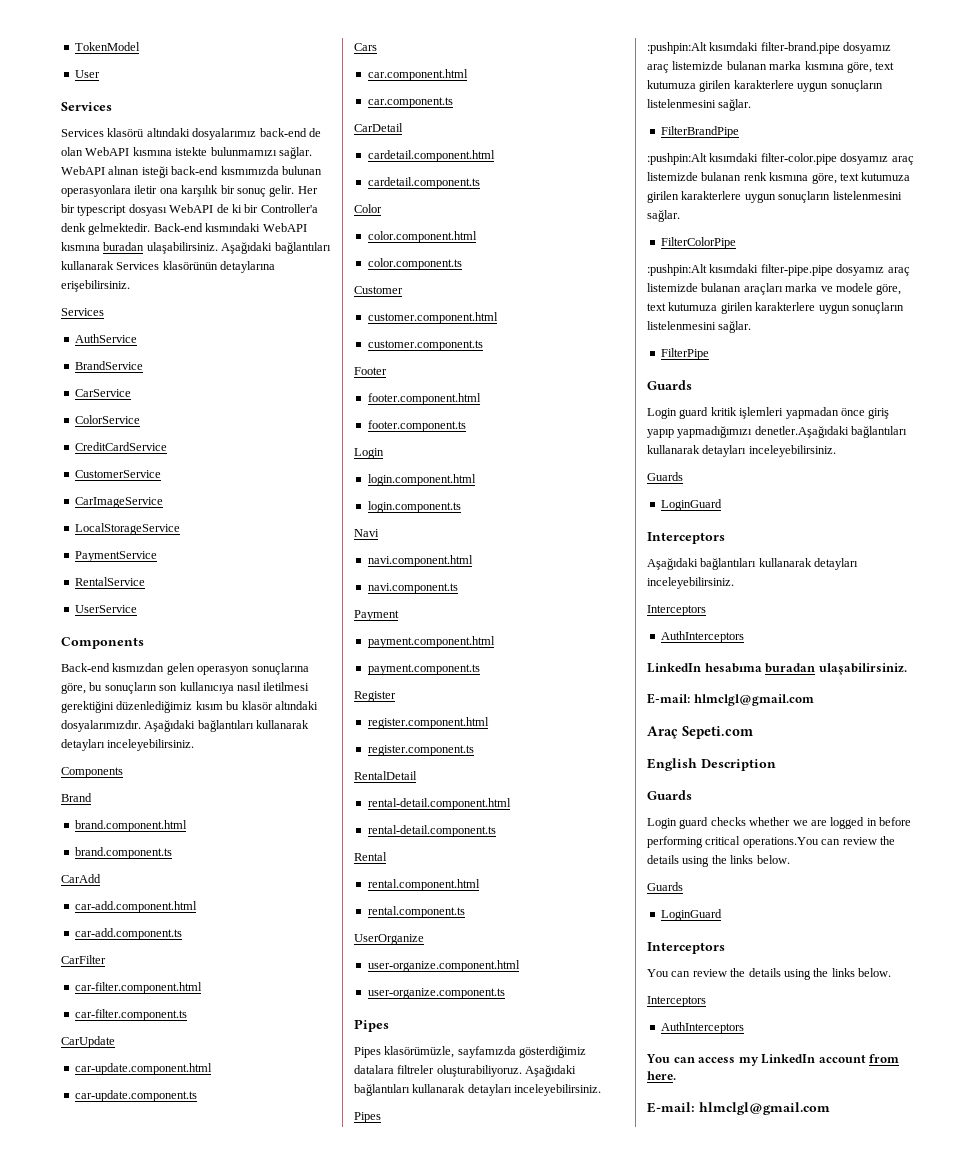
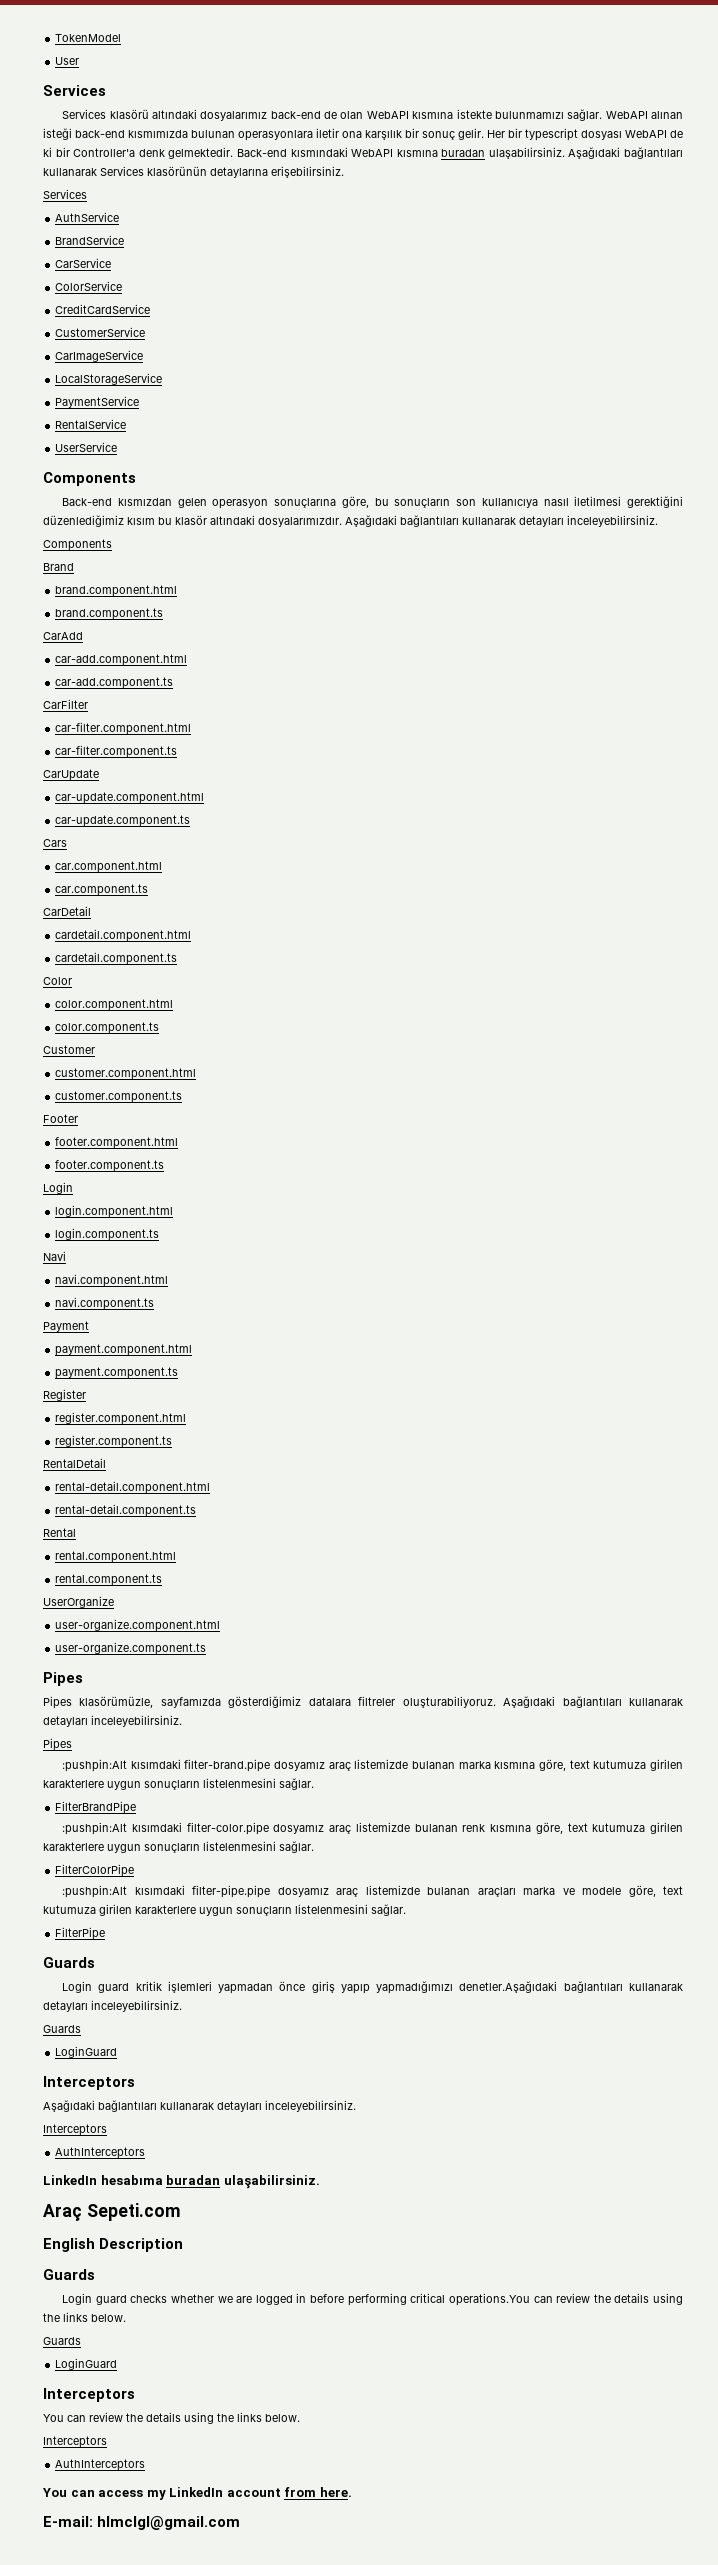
  LinkedIn hesabıma buradan ulaşabilirsiniz.
- E-mail: hlmclgl@gmail.com

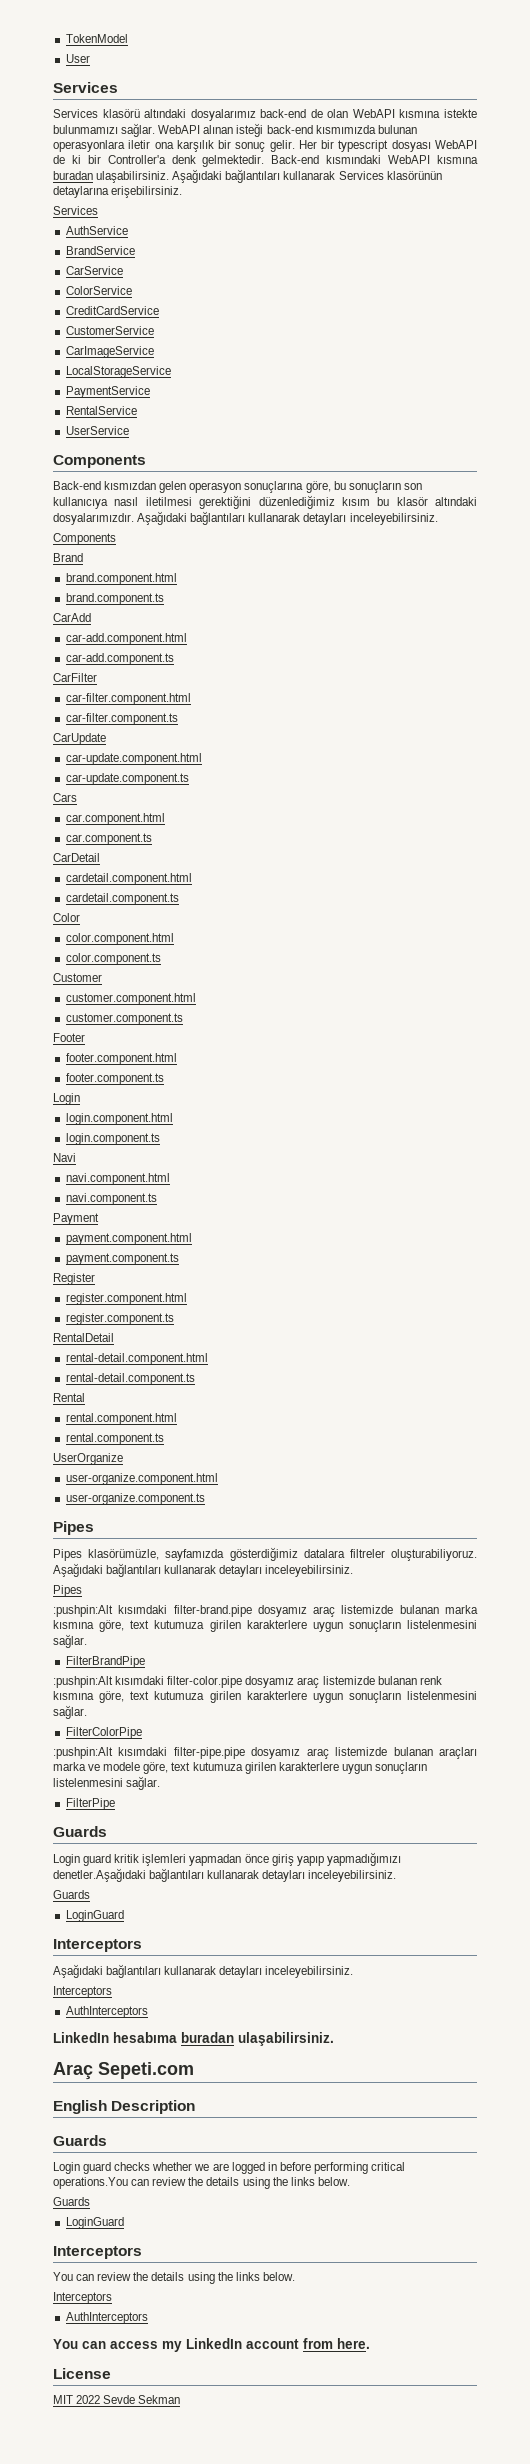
- E-mail: hlmclgl@gmail.com
+ License
+ MIT 2022 Sevde Sekman

